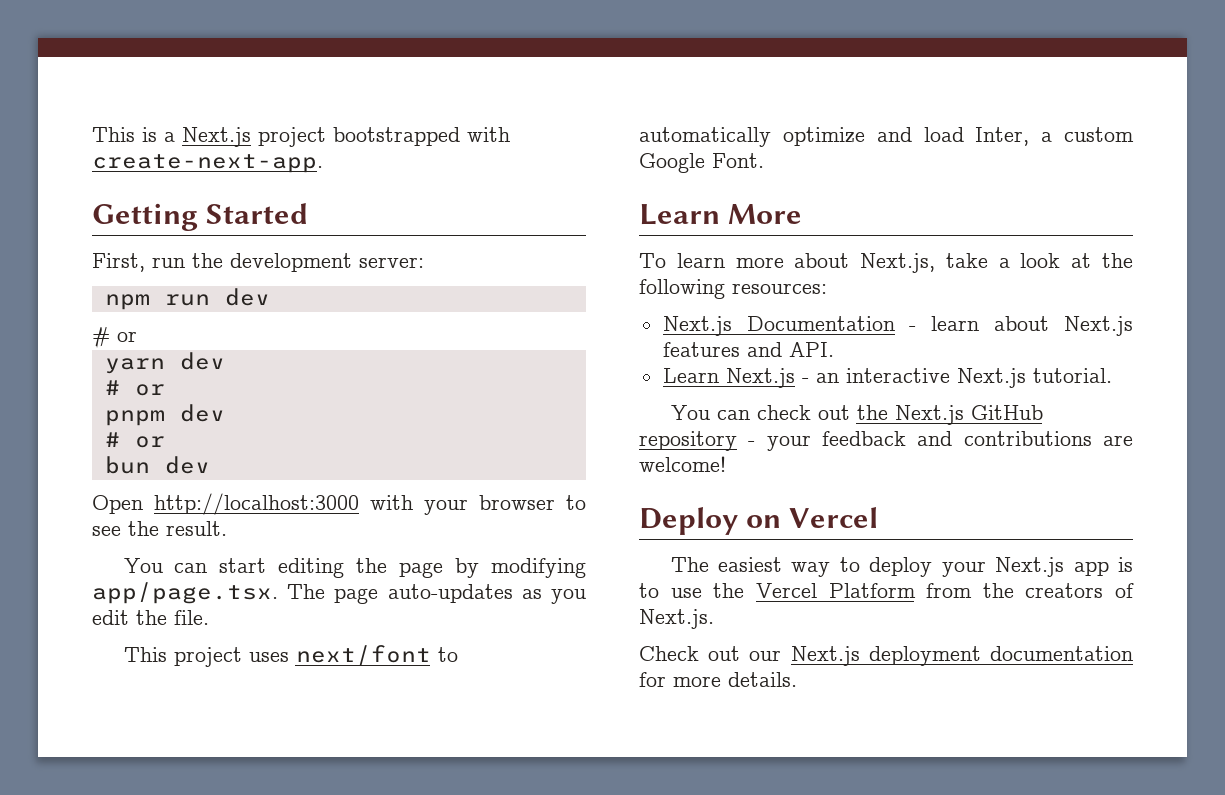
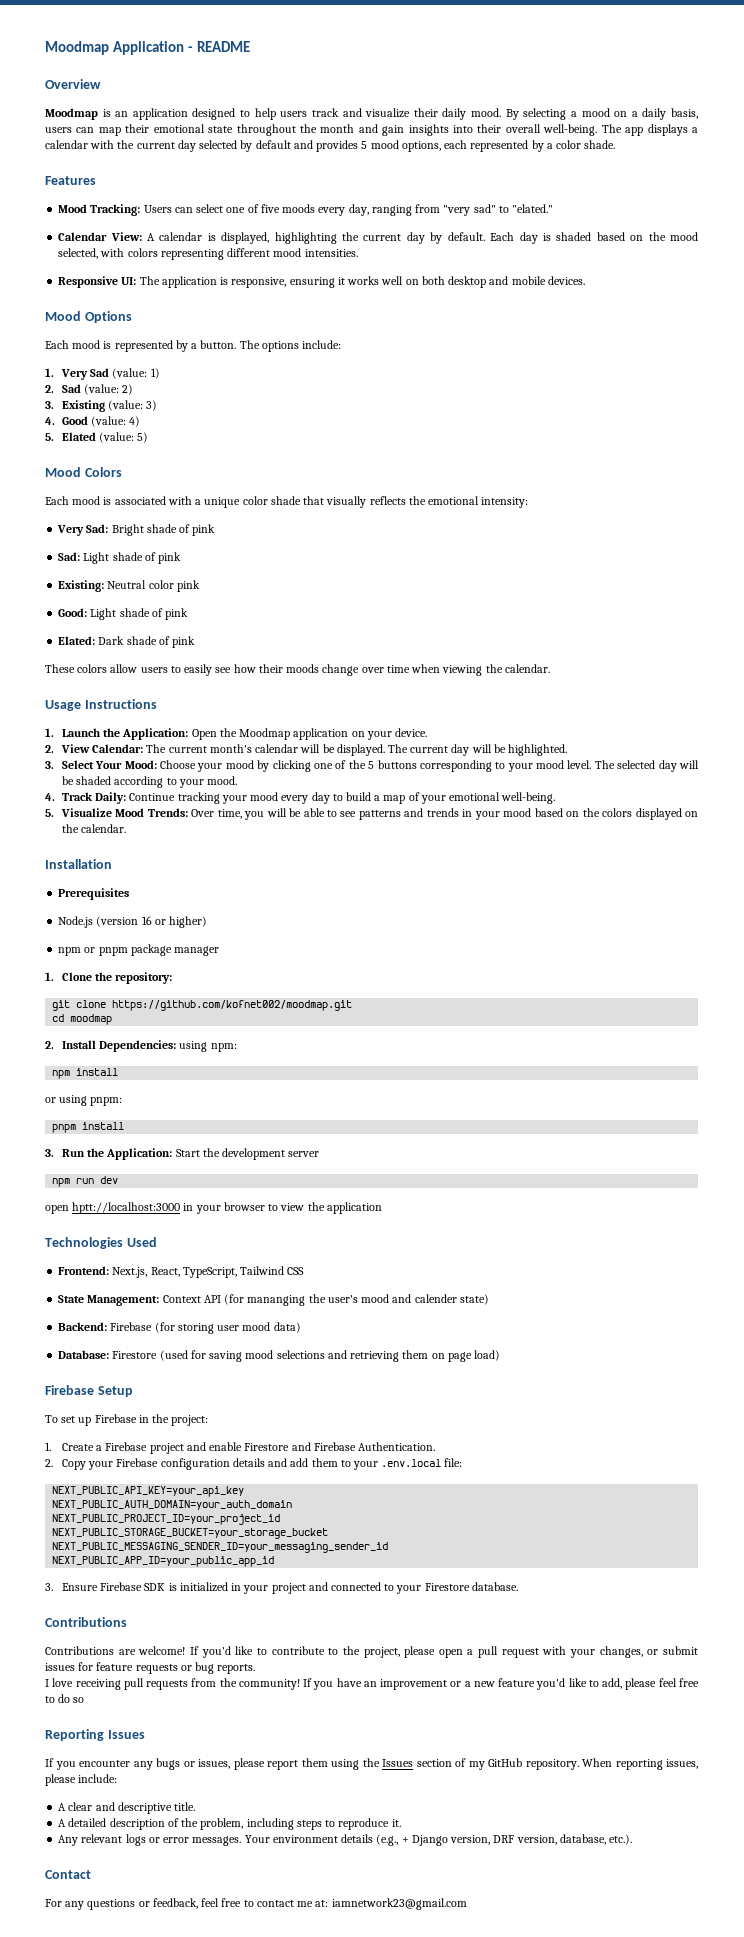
- This is a Next.js project bootstrapped with create-next-app.
- Getting Started
- First, run the development server:
+ Moodmap Application - README
+ Overview
+ Moodmap is an application designed to help users track and visualize their daily mood. By selecting a mood on a daily basis, users can map their emotional state throughout the month and gain insights into their overall well-being. The app displays a calendar with the current day selected by default and provides 5 mood options, each represented by a color shade.
+ Features
+ Mood Tracking: Users can select one of five moods every day, ranging from "very sad" to "elated."
+ Calendar View: A calendar is displayed, highlighting the current day by default. Each day is shaded based on the mood selected, with colors representing different mood intensities.
+ Responsive UI: The application is responsive, ensuring it works well on both desktop and mobile devices.
+ Mood Options
+ Each mood is represented by a button. The options include:
+ 1. Very Sad (value: 1)
+ 2. Sad (value: 2)
+ 3. Existing (value: 3)
+ 4. Good (value: 4)
+ 5. Elated (value: 5)
+ Mood Colors
+ Each mood is associated with a unique color shade that visually reflects the emotional intensity:
+ Very Sad: Bright shade of pink
+ Sad: Light shade of pink
+ Existing: Neutral color pink
+ Good: Light shade of pink
+ Elated: Dark shade of pink
+ These colors allow users to easily see how their moods change over time when viewing the calendar.
+ Usage Instructions
+ 1. Launch the Application: Open the Moodmap application on your device.
+ 2. View Calendar: The current month's calendar will be displayed. The current day will be highlighted.
+ 3. Select Your Mood: Choose your mood by clicking one of the 5 buttons corresponding to your mood level. The selected day will be shaded according to your mood.
+ 4. Track Daily: Continue tracking your mood every day to build a map of your emotional well-being.
+ 5. Visualize Mood Trends: Over time, you will be able to see patterns and trends in your mood based on the colors displayed on the calendar.
+ Installation
+ Prerequisites
+ Node.js (version 16 or higher)
+ npm or pnpm package manager
+ 1. Clone the repository:
+ git clone https://github.com/kofnet002/moodmap.git
+ cd moodmap
+ 2. Install Dependencies: using npm:
+ npm install
+ or using pnpm:
+ pnpm install
+ 3. Run the Application: Start the development server
  npm run dev
- # or
- yarn dev
- # or
- pnpm dev
- # or
- bun dev
- Open http://localhost:3000 with your browser to see the result.
- You can start editing the page by modifying app/page.tsx. The page auto-updates as you edit the file.
- This project uses next/font to automatically optimize and load Inter, a custom Google Font.
- Learn More
- To learn more about Next.js, take a look at the following resources:
- Next.js Documentation - learn about Next.js features and API.
- Learn Next.js - an interactive Next.js tutorial.
- You can check out the Next.js GitHub repository - your feedback and contributions are welcome!
- Deploy on Vercel
- The easiest way to deploy your Next.js app is to use the Vercel Platform from the creators of Next.js.
- Check out our Next.js deployment documentation for more details.
+ open hptt://localhost:3000 in your browser to view the application
+ Technologies Used
+ Frontend: Next.js, React, TypeScript, Tailwind CSS
+ State Management: Context API (for mananging the user's mood and calender state)
+ Backend: Firebase (for storing user mood data)
+ Database: Firestore (used for saving mood selections and retrieving them on page load)
+ Firebase Setup
+ To set up Firebase in the project:
+ 1. Create a Firebase project and enable Firestore and Firebase Authentication.
+ 2. Copy your Firebase configuration details and add them to your .env.local file:
+ NEXT_PUBLIC_API_KEY=your_api_key
+ NEXT_PUBLIC_AUTH_DOMAIN=your_auth_domain
+ NEXT_PUBLIC_PROJECT_ID=your_project_id
+ NEXT_PUBLIC_STORAGE_BUCKET=your_storage_bucket
+ NEXT_PUBLIC_MESSAGING_SENDER_ID=your_messaging_sender_id
+ NEXT_PUBLIC_APP_ID=your_public_app_id
+ 3. Ensure Firebase SDK is initialized in your project and connected to your Firestore database.
+ Contributions
+ Contributions are welcome! If you'd like to contribute to the project, please open a pull request with your changes, or submit issues for feature requests or bug reports.
+ I love receiving pull requests from the community! If you have an improvement or a new feature you'd like to add, please feel free to do so
+ Reporting Issues
+ If you encounter any bugs or issues, please report them using the Issues section of my GitHub repository. When reporting issues, please include:
+ A clear and descriptive title.
+ A detailed description of the problem, including steps to reproduce it.
+ Any relevant logs or error messages. Your environment details (e.g., + Django version, DRF version, database, etc.).
+ Contact
+ For any questions or feedback, feel free to contact me at: iamnetwork23@gmail.com

